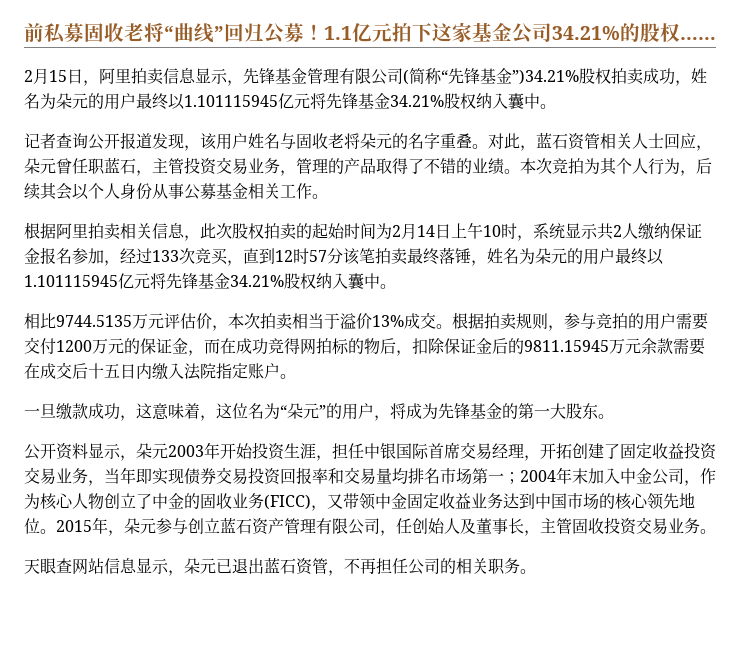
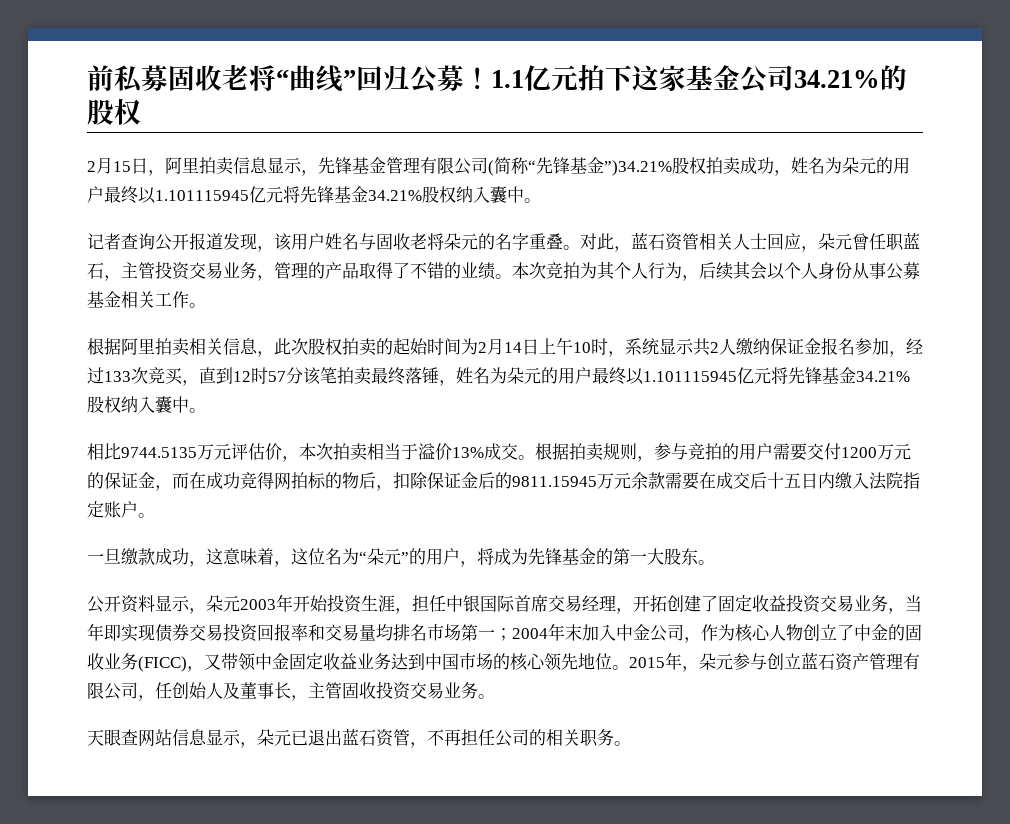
- 1.1亿元拍下这家基金公司34.21%的股权……
+ 1.1亿元拍下这家基金公司34.21%的股权

